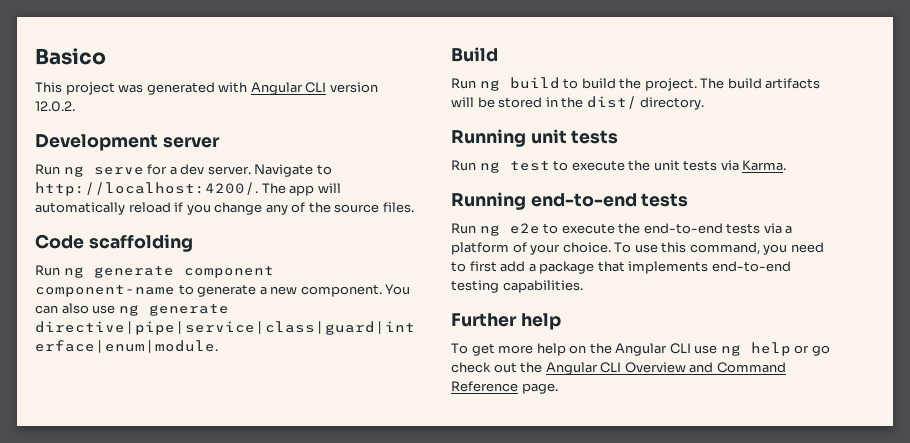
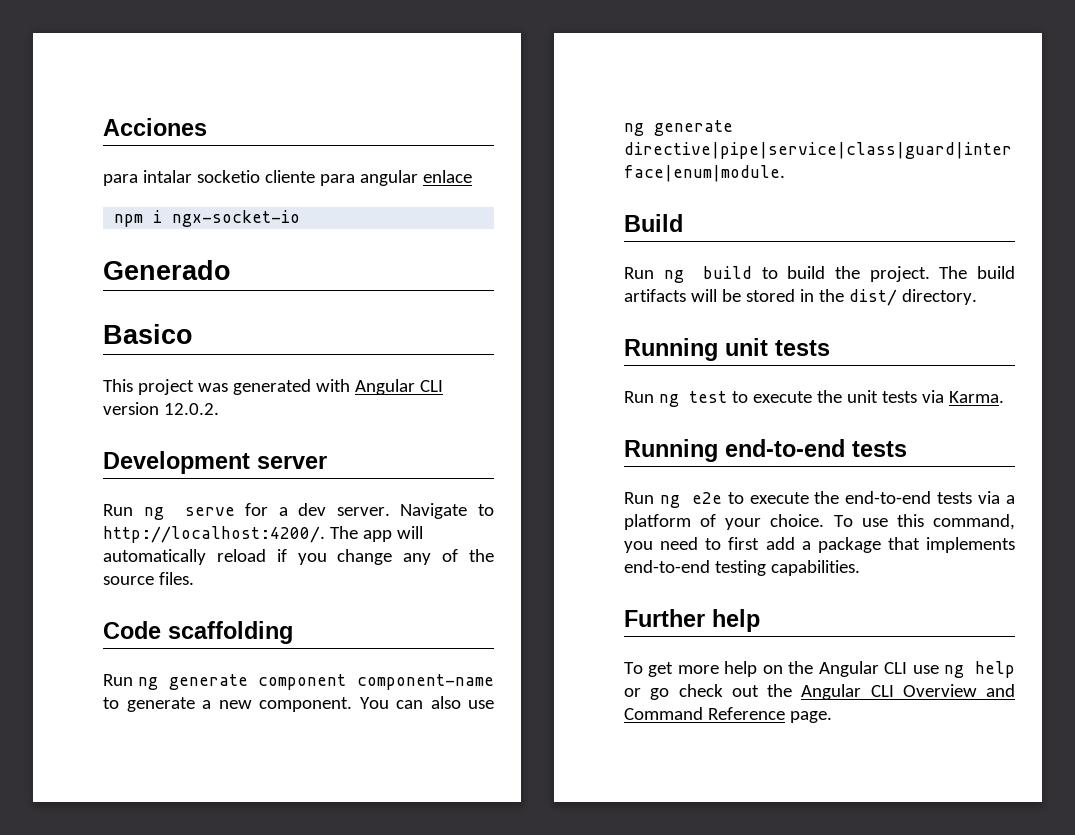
+ Acciones
+ para intalar socketio cliente para angular enlace
+ npm i ngx-socket-io
+ Generado

